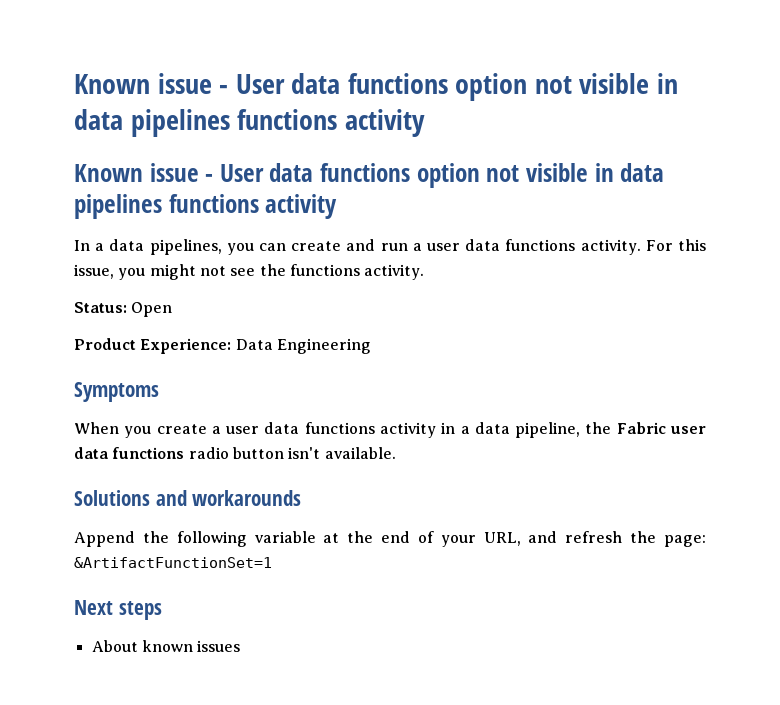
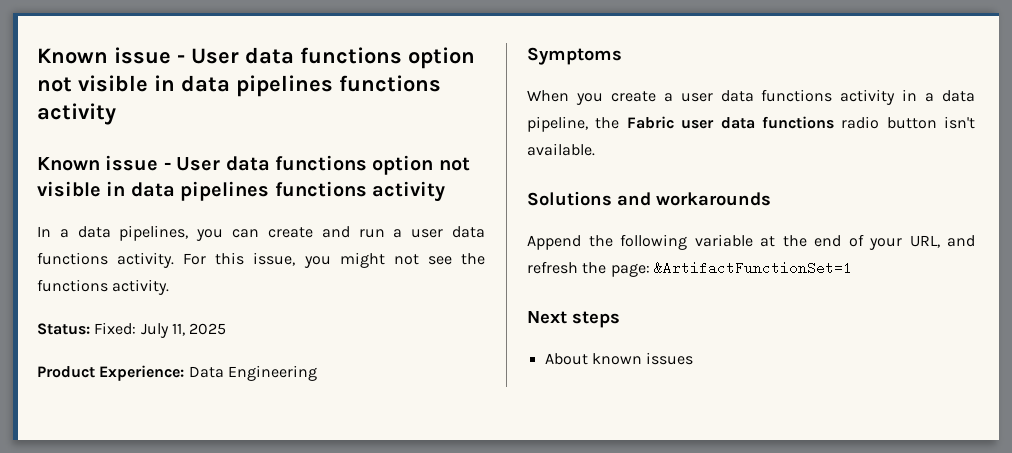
- Status: Open
+ Status: Fixed: July 11, 2025

